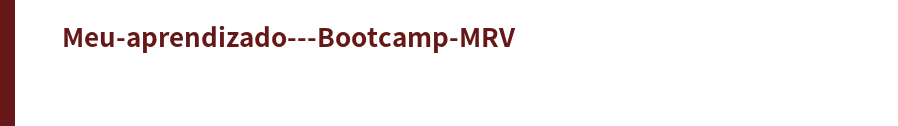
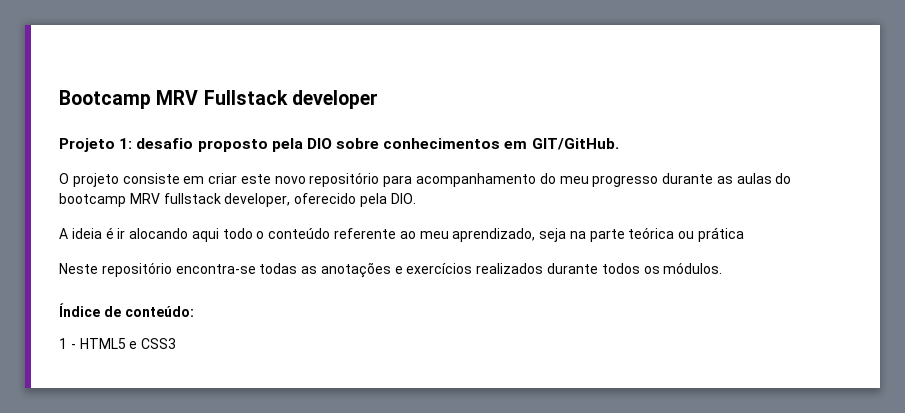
- Meu-aprendizado---Bootcamp-MRV
+ Bootcamp MRV Fullstack developer
+ Projeto 1: desafio proposto pela DIO sobre conhecimentos em GIT/GitHub.
+ O projeto consiste em criar este novo repositório para acompanhamento do meu progresso durante as aulas do bootcamp MRV fullstack developer, oferecido pela DIO.
+ A ideia é ir alocando aqui todo o conteúdo referente ao meu aprendizado, seja na parte teórica ou prática
+ Neste repositório encontra-se todas as anotações e exercícios realizados durante todos os módulos.
+ Índice de conteúdo:
+ 1 - HTML5 e CSS3

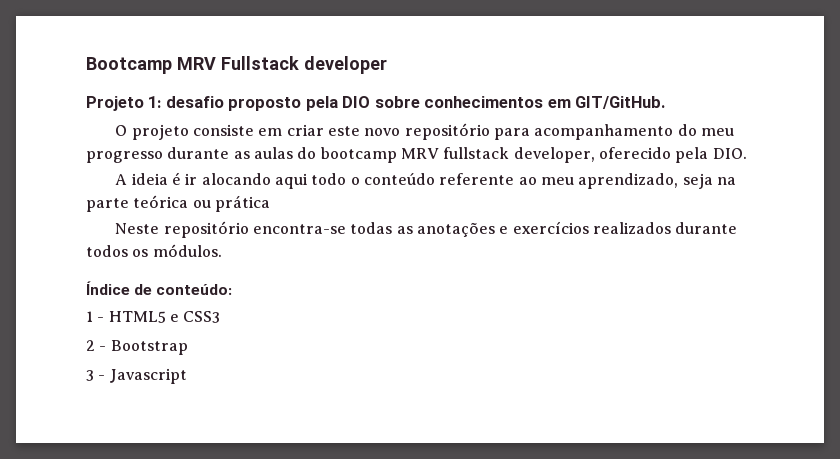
+ 2 - Bootstrap
+ 3 - Javascript

